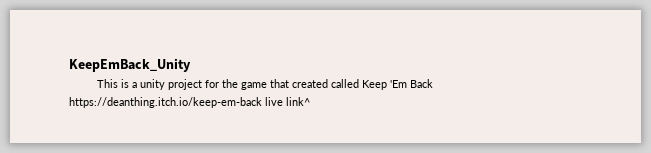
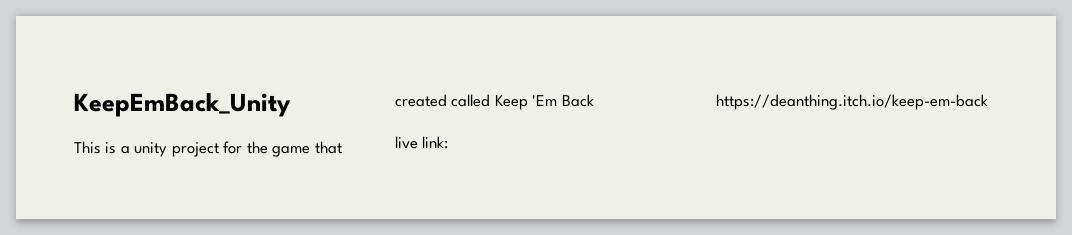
- https://deanthing.itch.io/keep-em-back live link^
+ live link: https://deanthing.itch.io/keep-em-back

